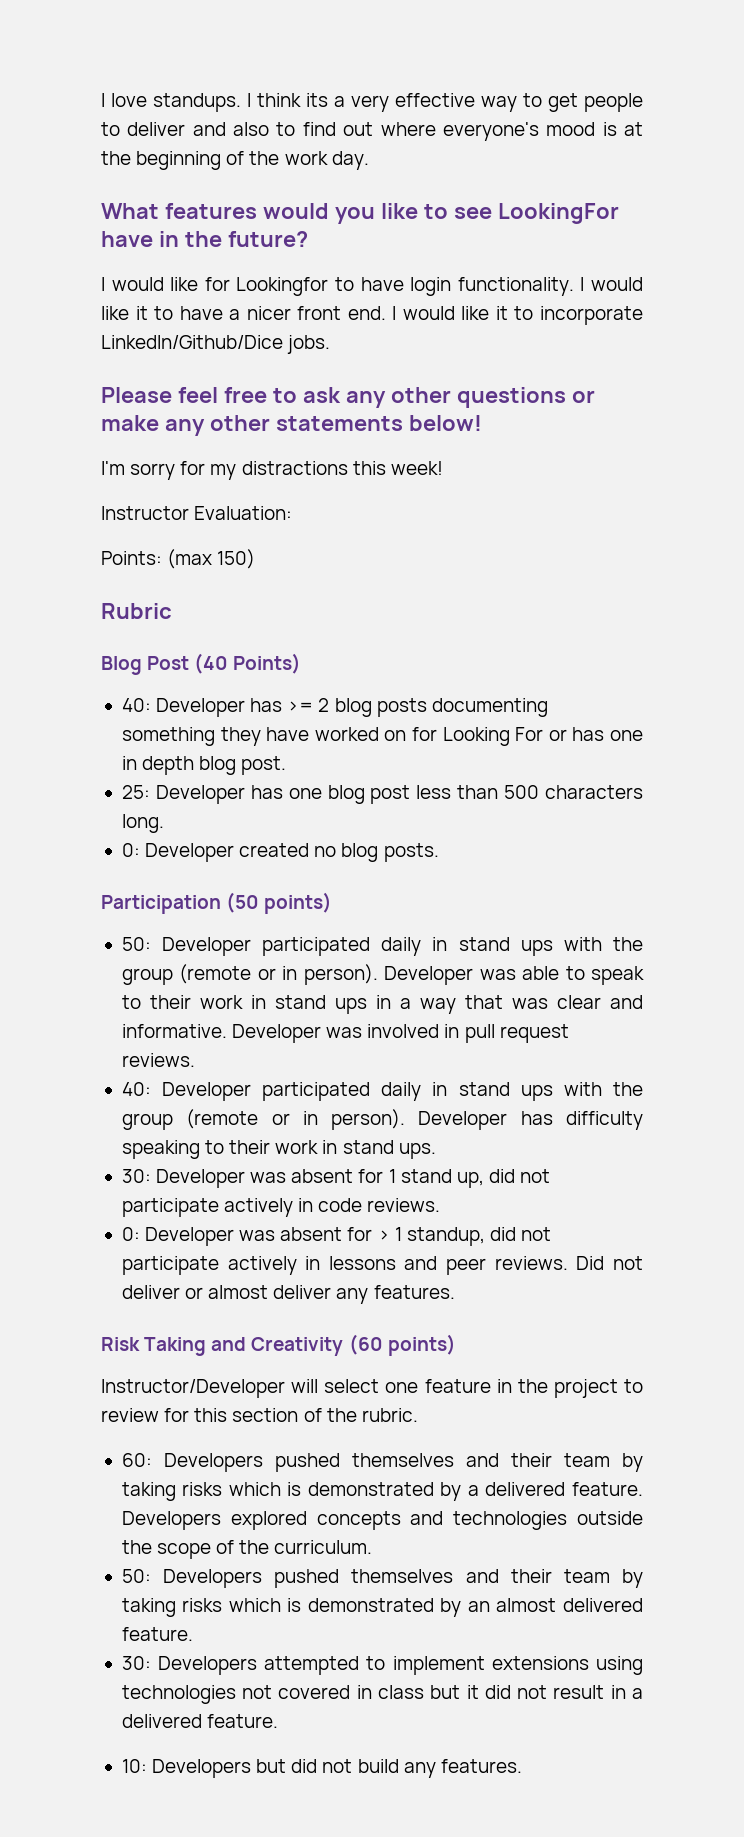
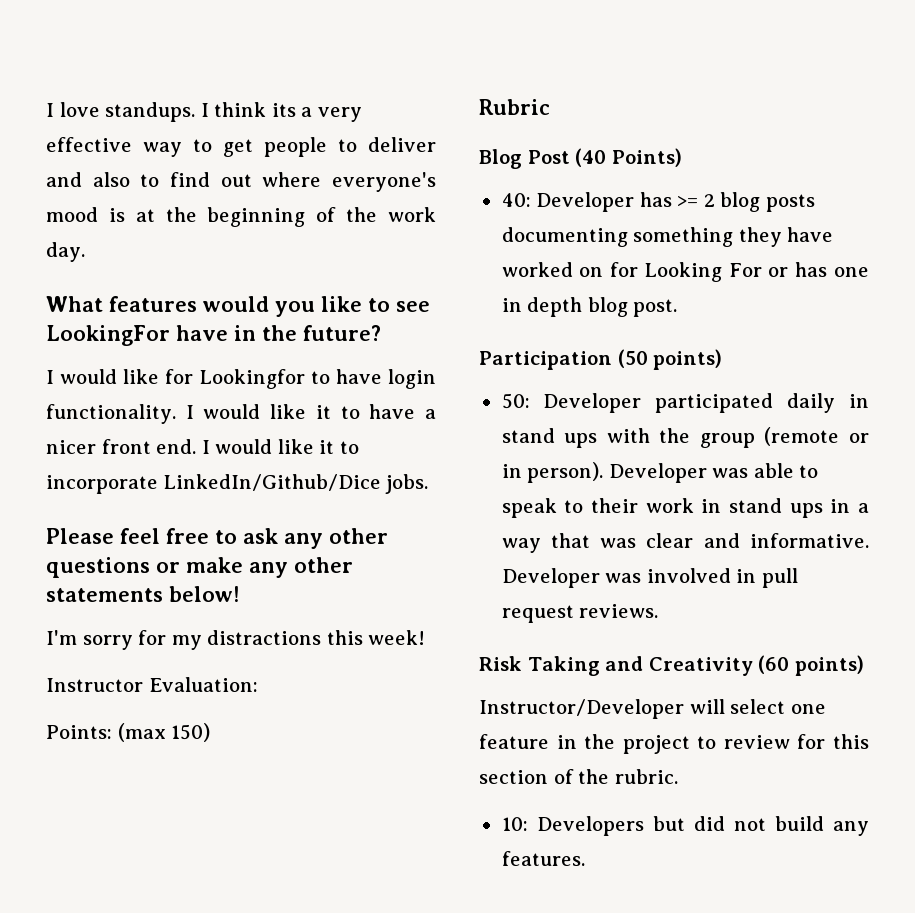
- 25: Developer has one blog post less than 500 characters long.
- 0: Developer created no blog posts.
- 40: Developer participated daily in stand ups with the group (remote or in person). Developer has difficulty speaking to their work in stand ups.
- 30: Developer was absent for 1 stand up, did not participate actively in code reviews.
- 0: Developer was absent for > 1 standup, did not participate actively in lessons and peer reviews. Did not deliver or almost deliver any features.
- 60: Developers pushed themselves and their team by taking risks which is demonstrated by a delivered feature. Developers explored concepts and technologies outside the scope of the curriculum.
- 50: Developers pushed themselves and their team by taking risks which is demonstrated by an almost delivered feature.
- 30: Developers attempted to implement extensions using technologies not covered in class but it did not result in a delivered feature.

